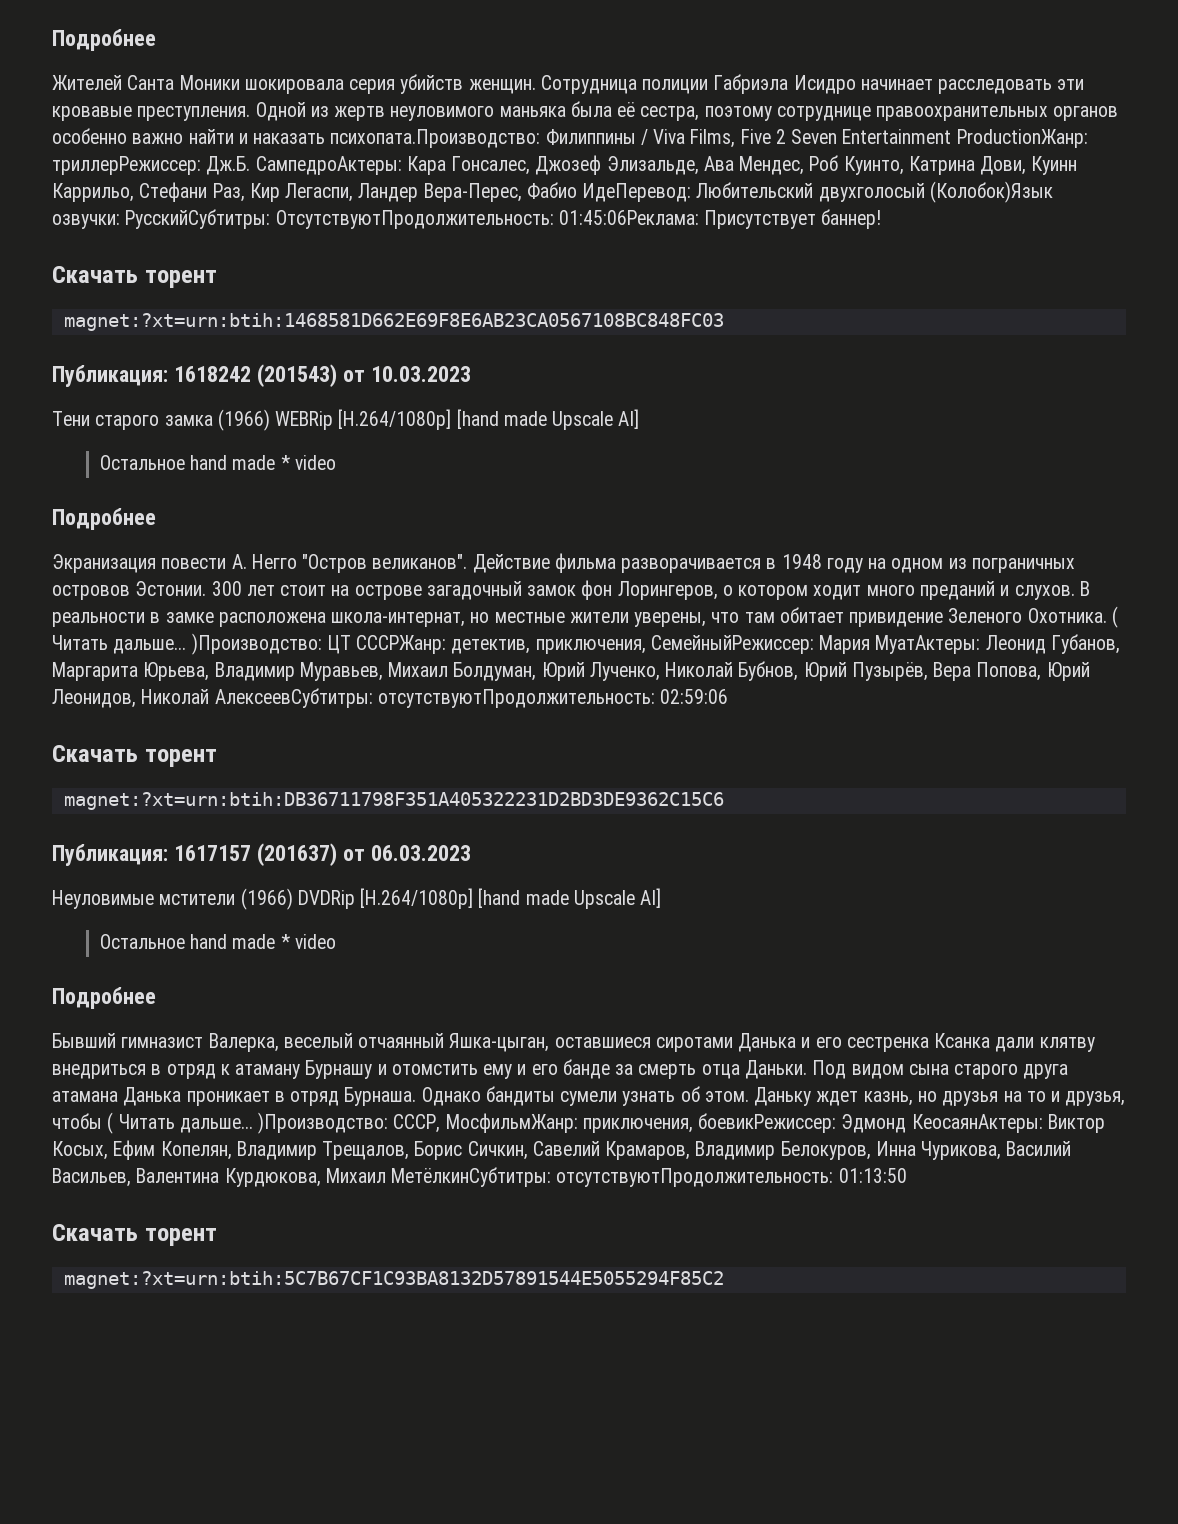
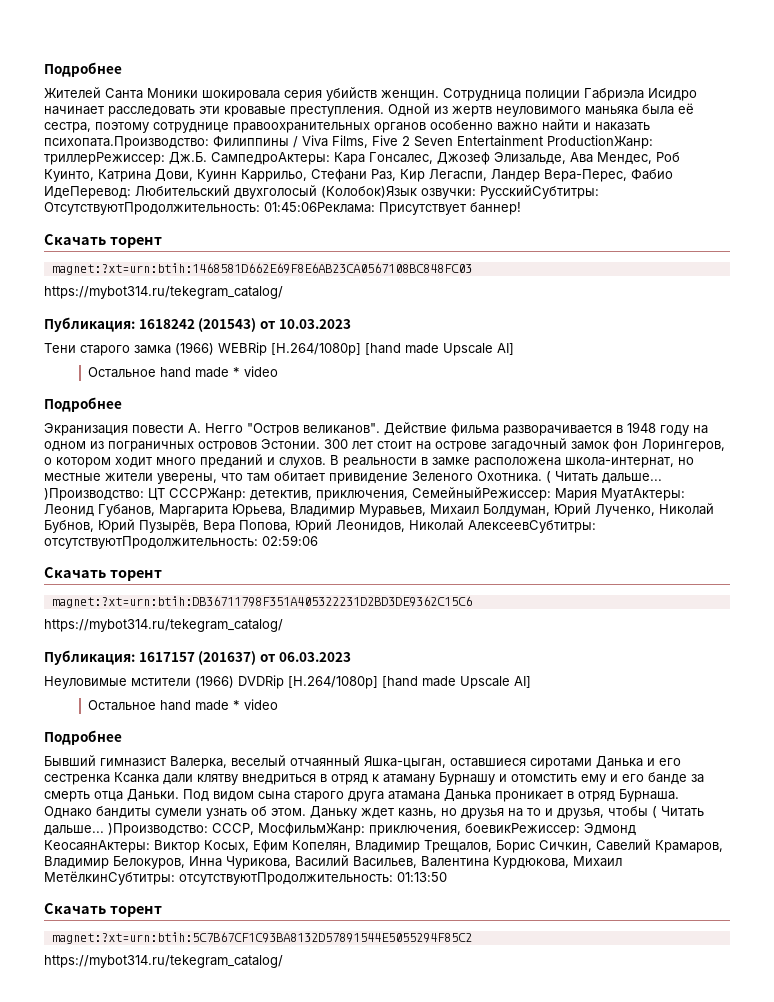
  magnet:?xt=urn:btih:1468581D662E69F8E6AB23CA0567108BC848FC03
+ https://mybot314.ru/tekegram_catalog/
  magnet:?xt=urn:btih:DB36711798F351A405322231D2BD3DE9362C15C6
+ https://mybot314.ru/tekegram_catalog/
  magnet:?xt=urn:btih:5C7B67CF1C93BA8132D57891544E5055294F85C2
+ https://mybot314.ru/tekegram_catalog/

